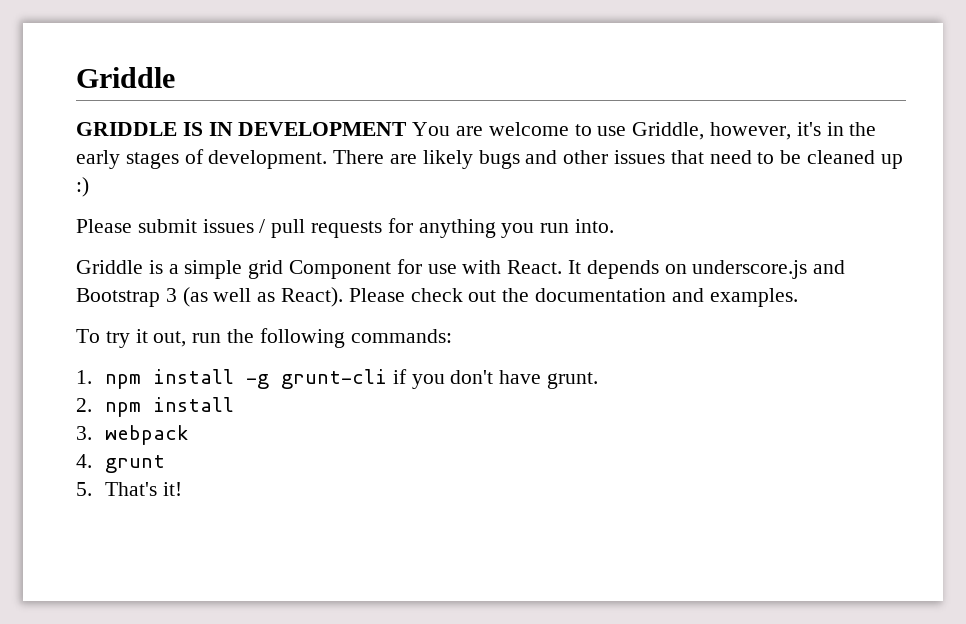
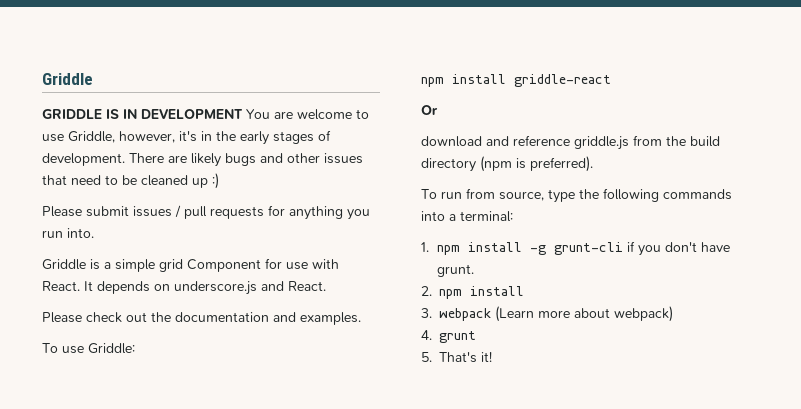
- It depends on underscore.js and Bootstrap 3 (as well as React). Please check out the documentation and examples.
+ It depends on underscore.js and React.
+ Please check out the documentation and examples.
- To try it out, run the following commands:
+ To use Griddle:
+ npm install griddle-react
+ Or
+ download and reference griddle.js from the build directory (npm is preferred).
+ To run from source, type the following commands into a terminal:
- 3. webpack
+ 3. webpack (Learn more about webpack)

